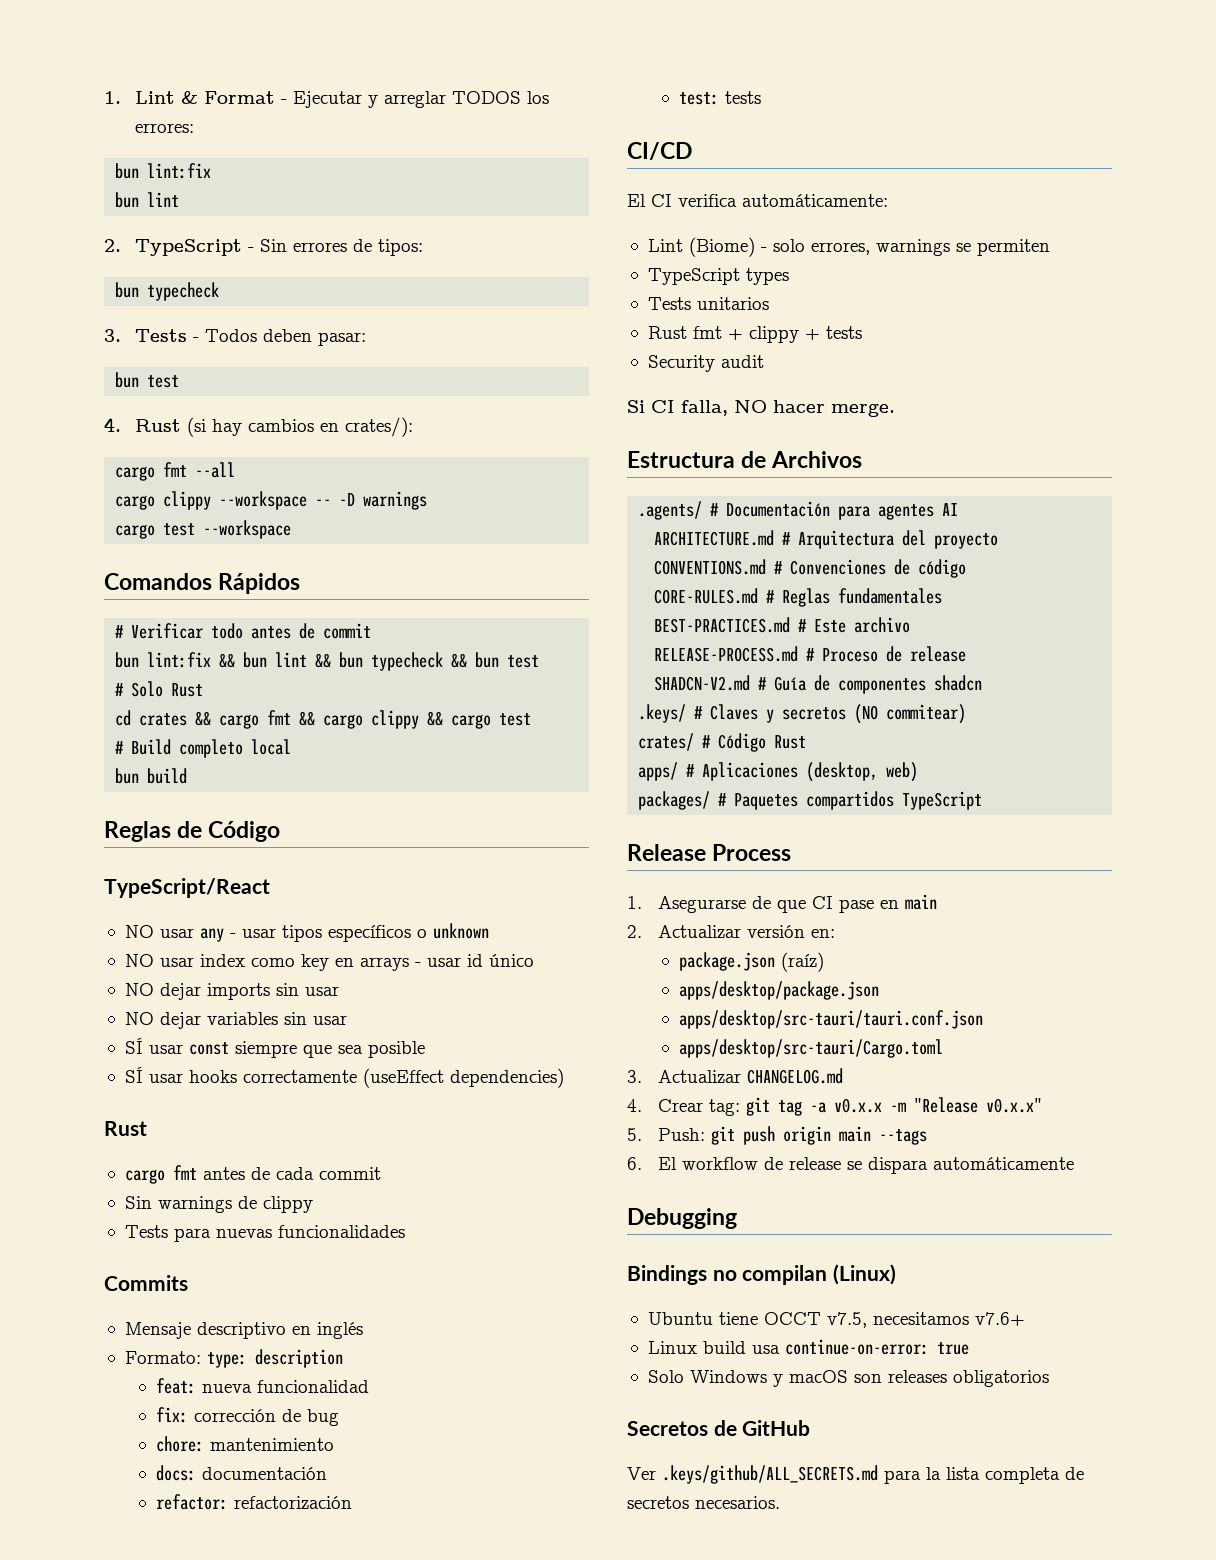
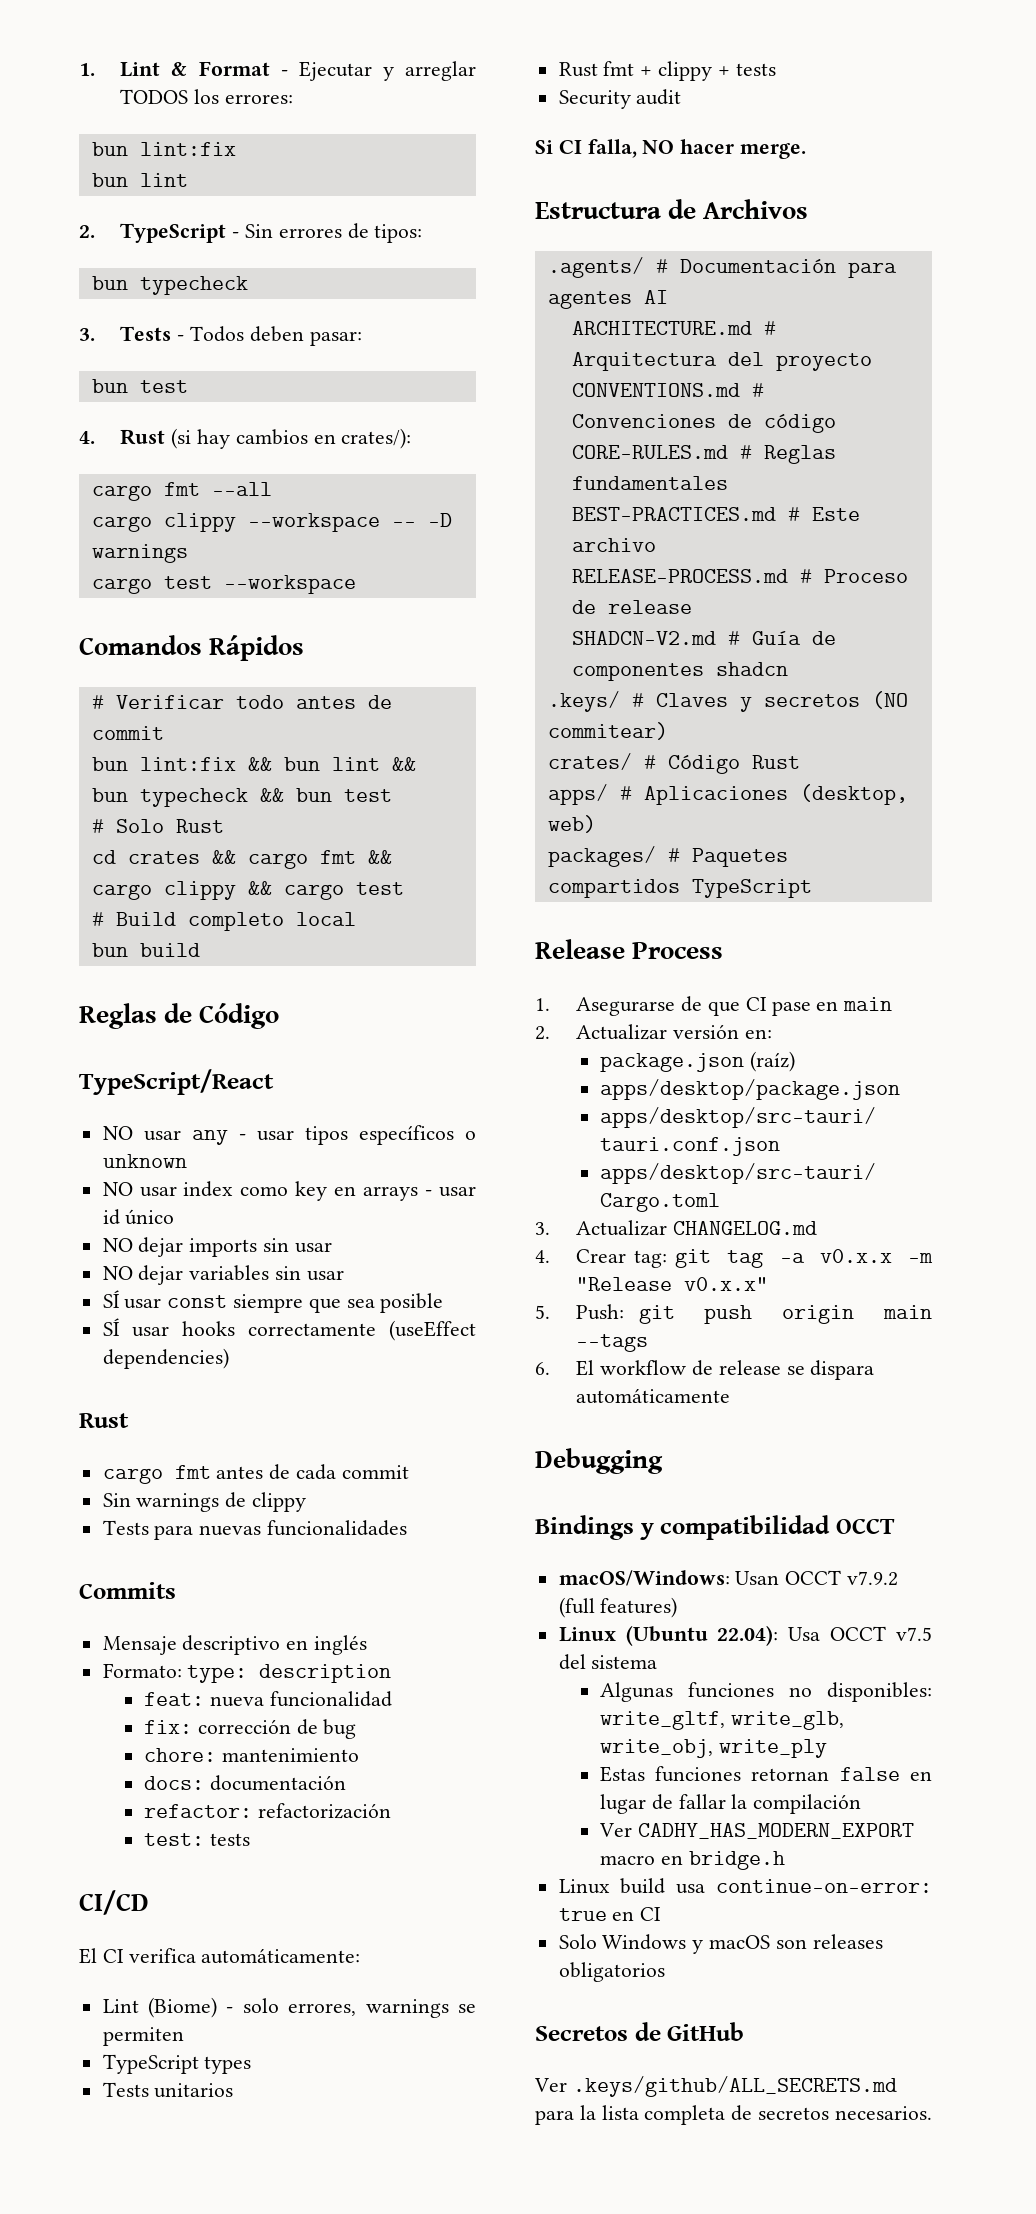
- Bindings no compilan (Linux)
- Ubuntu tiene OCCT v7.5, necesitamos v7.6+
+ Bindings y compatibilidad OCCT
+ macOS/Windows: Usan OCCT v7.9.2 (full features)
+ Linux (Ubuntu 22.04): Usa OCCT v7.5 del sistema
+ Algunas funciones no disponibles: write_gltf, write_glb, write_obj, write_ply
+ Estas funciones retornan false en lugar de fallar la compilación
+ Ver CADHY_HAS_MODERN_EXPORT macro en bridge.h
- Linux build usa continue-on-error: true
+ Linux build usa continue-on-error: true en CI

